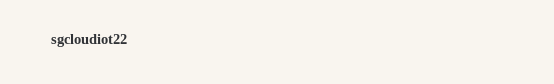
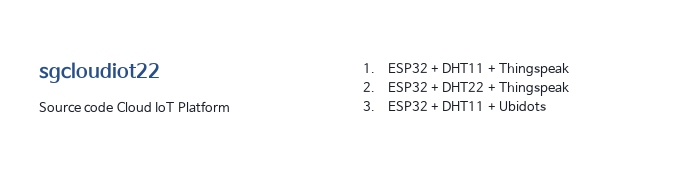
+ Source code Cloud IoT Platform
+ 1. ESP32 + DHT11 + Thingspeak
+ 2. ESP32 + DHT22 + Thingspeak
+ 3. ESP32 + DHT11 + Ubidots

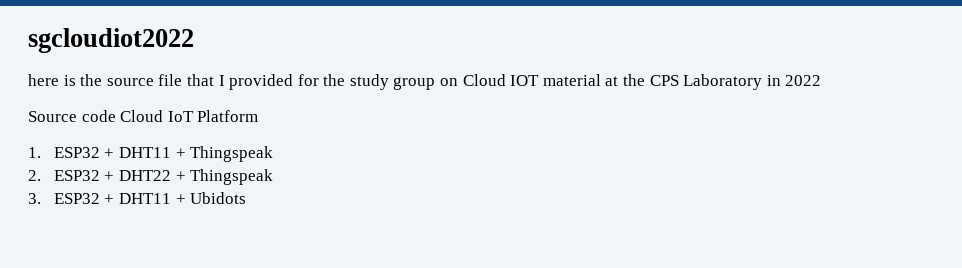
- sgcloudiot22
+ sgcloudiot2022
+ here is the source file that I provided for the study group on Cloud IOT material at the CPS Laboratory in 2022

